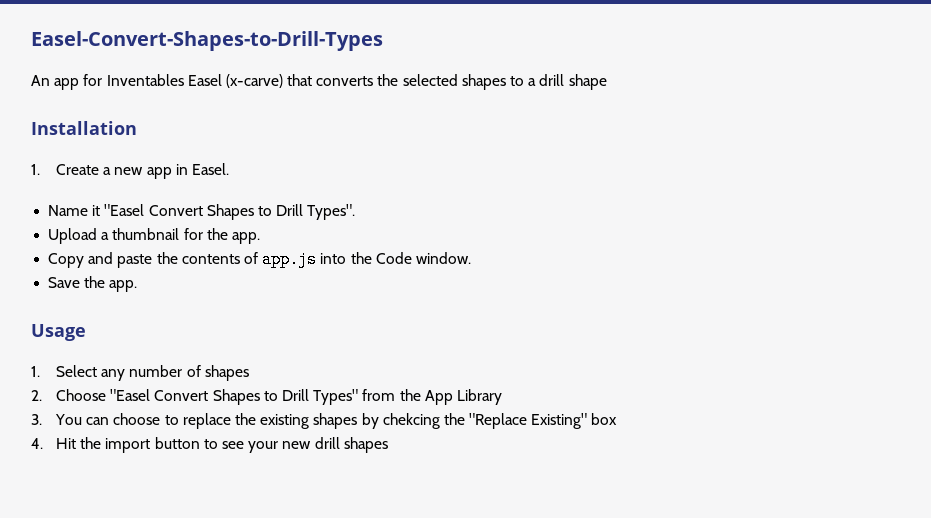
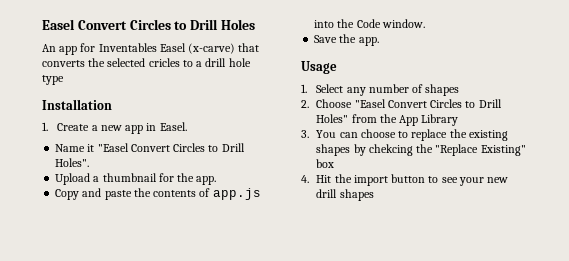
- Easel-Convert-Shapes-to-Drill-Types
+ Easel Convert Circles to Drill Holes
- An app for Inventables Easel (x-carve) that converts the selected shapes to a drill shape
+ An app for Inventables Easel (x-carve) that converts the selected cricles to a drill hole type
- Name it "Easel Convert Shapes to Drill Types".
+ Name it "Easel Convert Circles to Drill Holes".
- 2. Choose "Easel Convert Shapes to Drill Types" from the App Library
+ 2. Choose "Easel Convert Circles to Drill Holes" from the App Library

